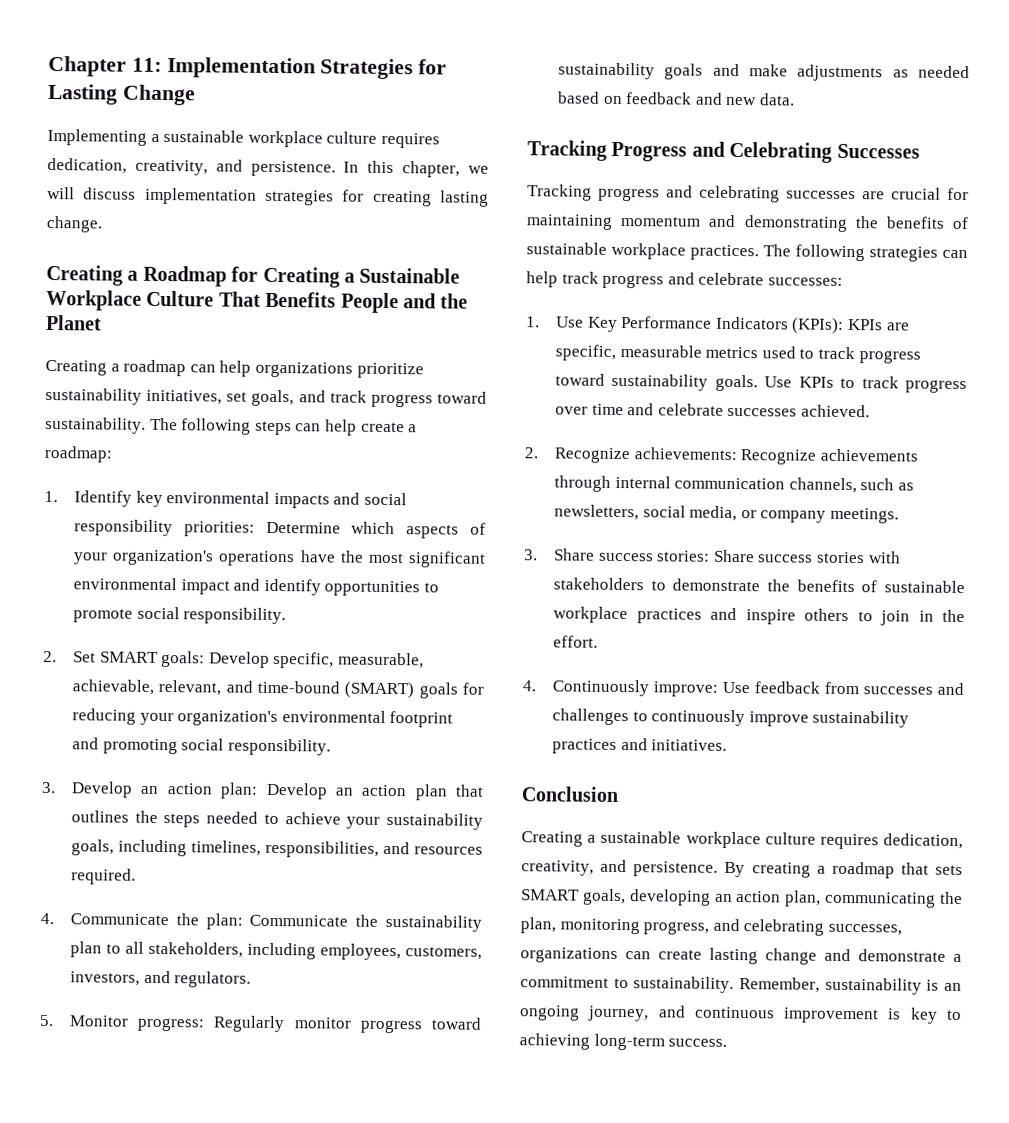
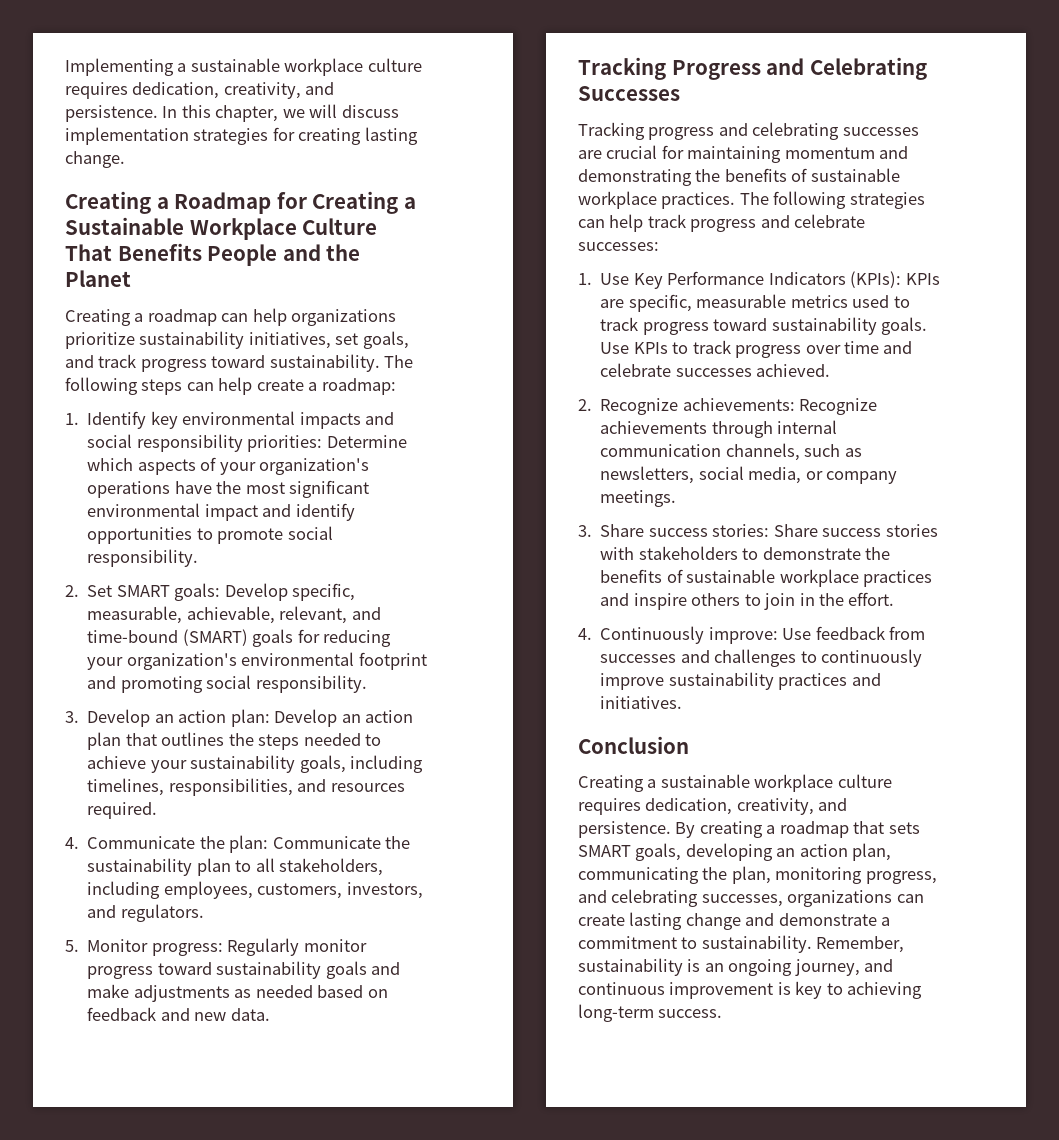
- Chapter 11: Implementation Strategies for Lasting Change

